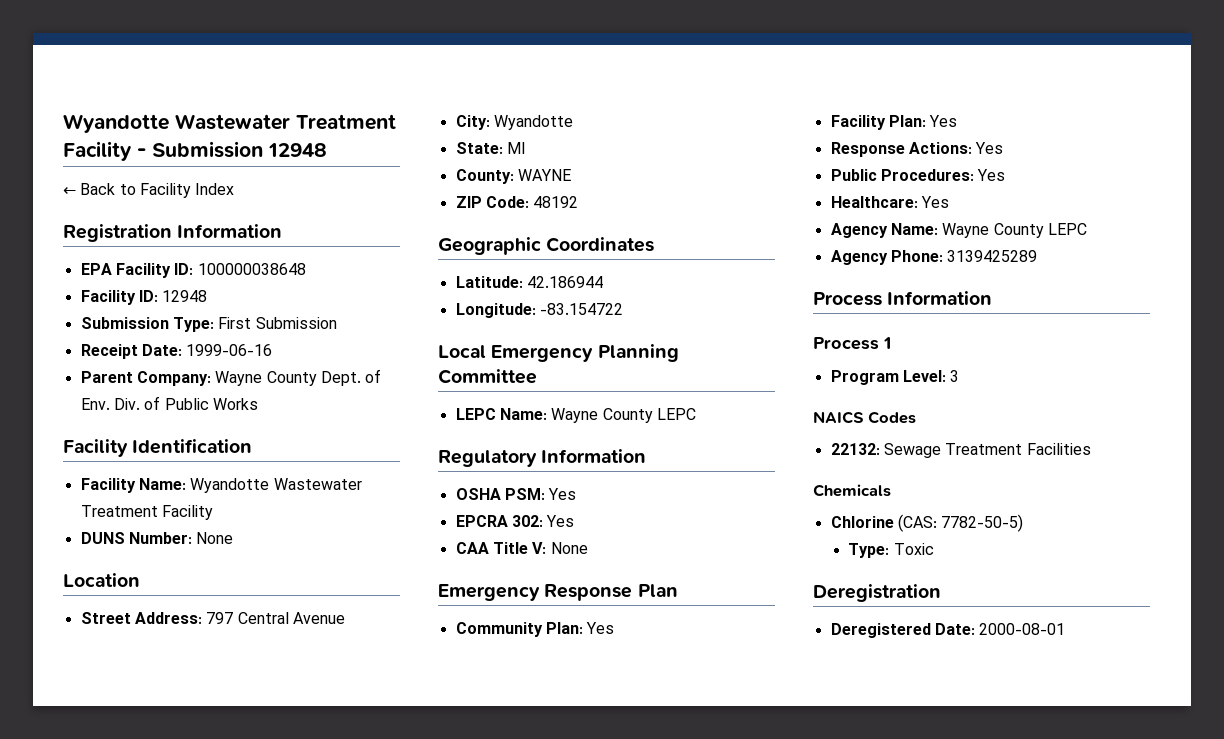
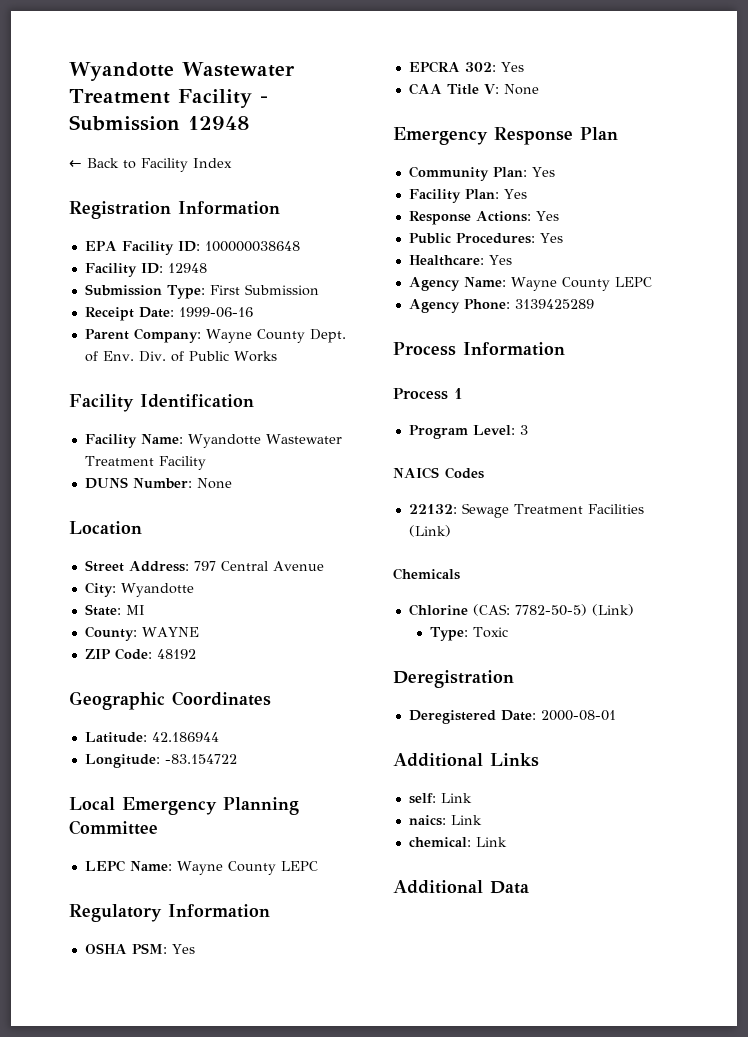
- 22132: Sewage Treatment Facilities
+ 22132: Sewage Treatment Facilities (Link)
- Chlorine (CAS: 7782-50-5)
+ Chlorine (CAS: 7782-50-5) (Link)
+ Additional Links
+ self: Link
+ naics: Link
+ chemical: Link
+ Additional Data

